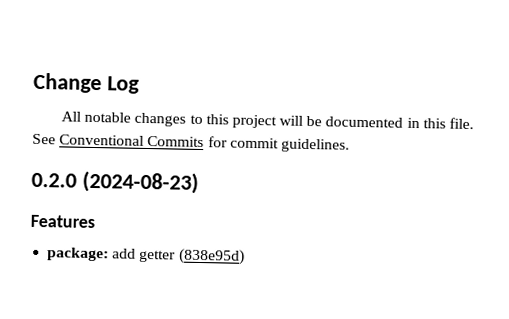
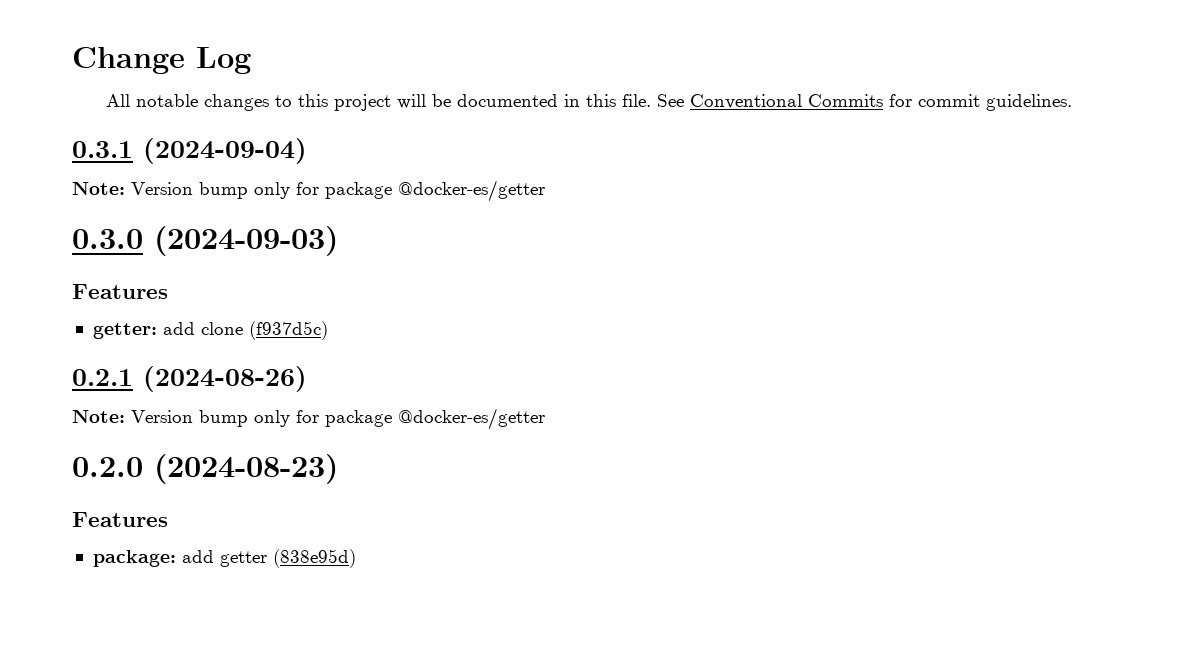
+ 0.3.1 (2024-09-04)
+ Note: Version bump only for package @docker-es/getter
+ 0.3.0 (2024-09-03)
+ Features
+ getter: add clone (f937d5c)
+ 0.2.1 (2024-08-26)
+ Note: Version bump only for package @docker-es/getter

